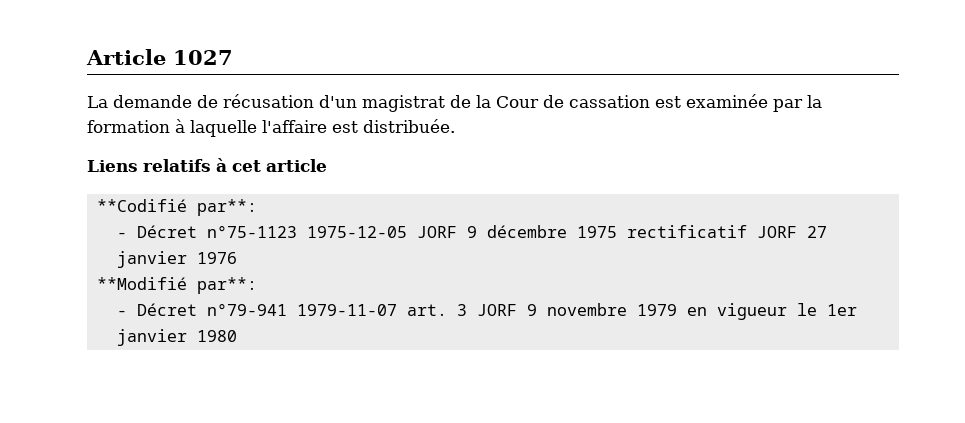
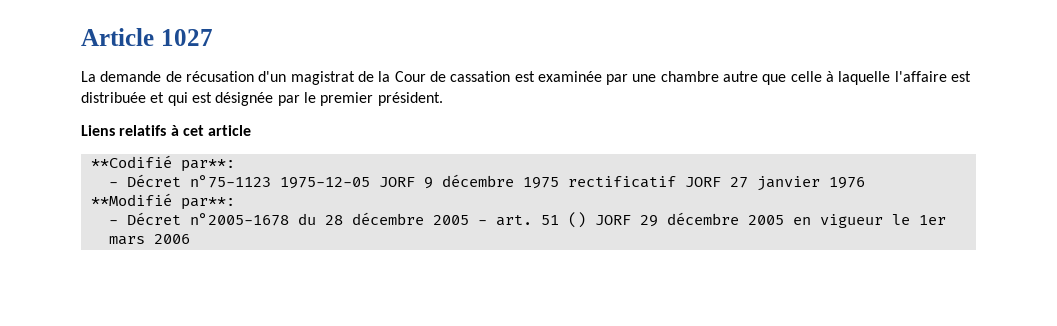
- La demande de récusation d'un magistrat de la Cour de cassation est examinée par la formation à laquelle l'affaire est distribuée.
+ La demande de récusation d'un magistrat de la Cour de cassation est examinée par une chambre autre que celle à laquelle l'affaire est distribuée et qui est désignée par le premier président.
- - Décret n°79-941 1979-11-07 art. 3 JORF 9 novembre 1979 en vigueur le 1er janvier 1980
+ - Décret n°2005-1678 du 28 décembre 2005 - art. 51 () JORF 29 décembre 2005 en vigueur le 1er mars 2006

